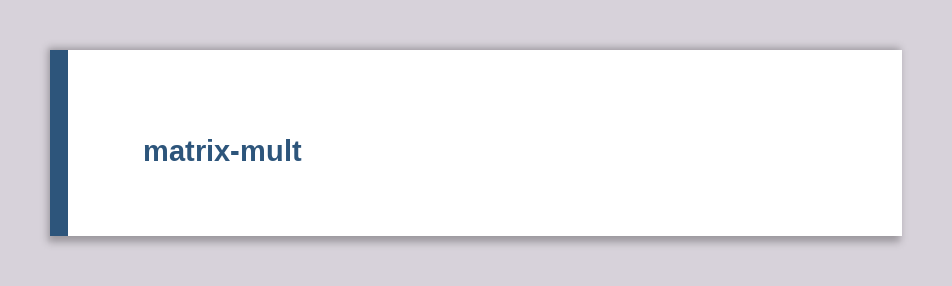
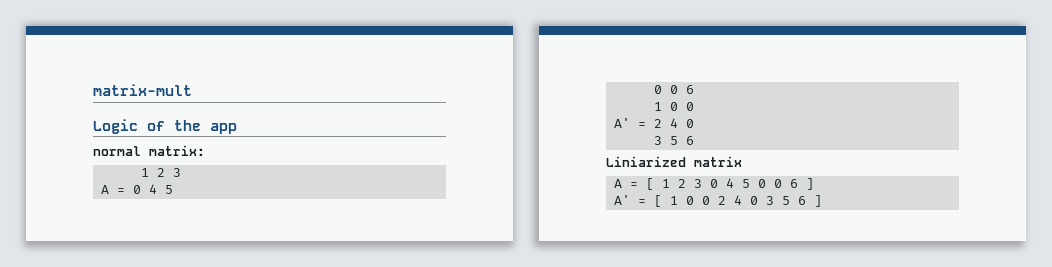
+ Logic of the app
+ normal matrix:
+ 1 2 3
+ A = 0 4 5
+ 0 0 6
+ 1 0 0
+ A' = 2 4 0
+ 3 5 6
+ Liniarized matrix
+ A = [ 1 2 3 0 4 5 0 0 6 ]
+ A' = [ 1 0 0 2 4 0 3 5 6 ]

